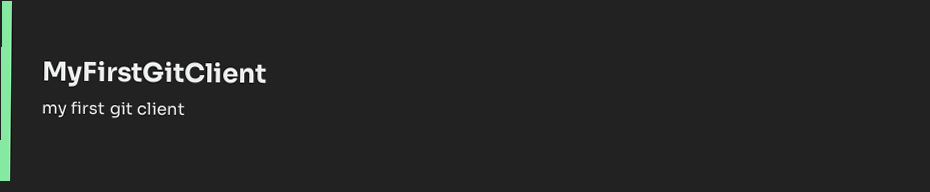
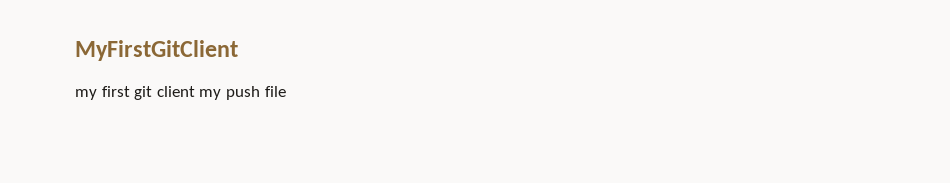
- my first git client
+ my first git client my push file

